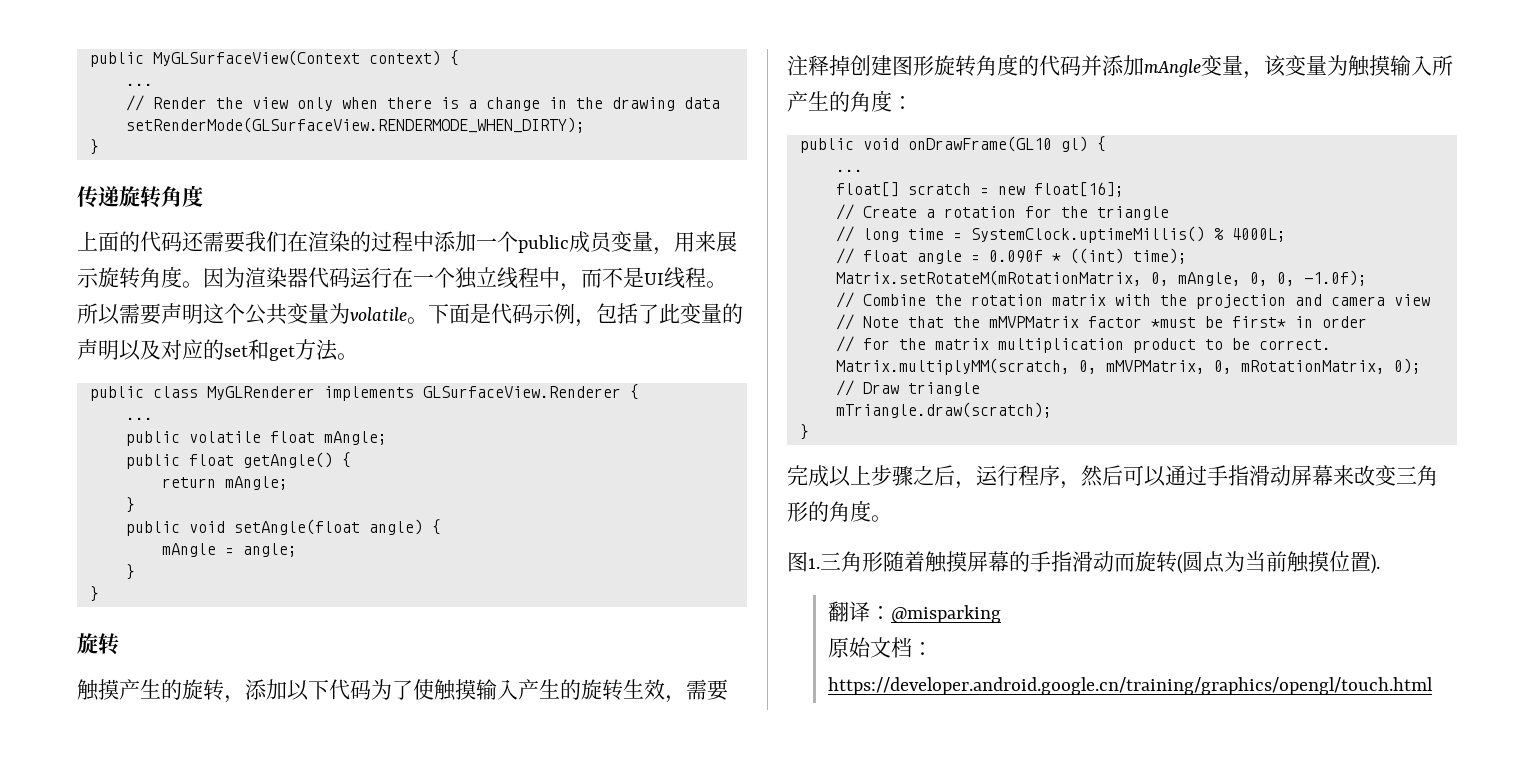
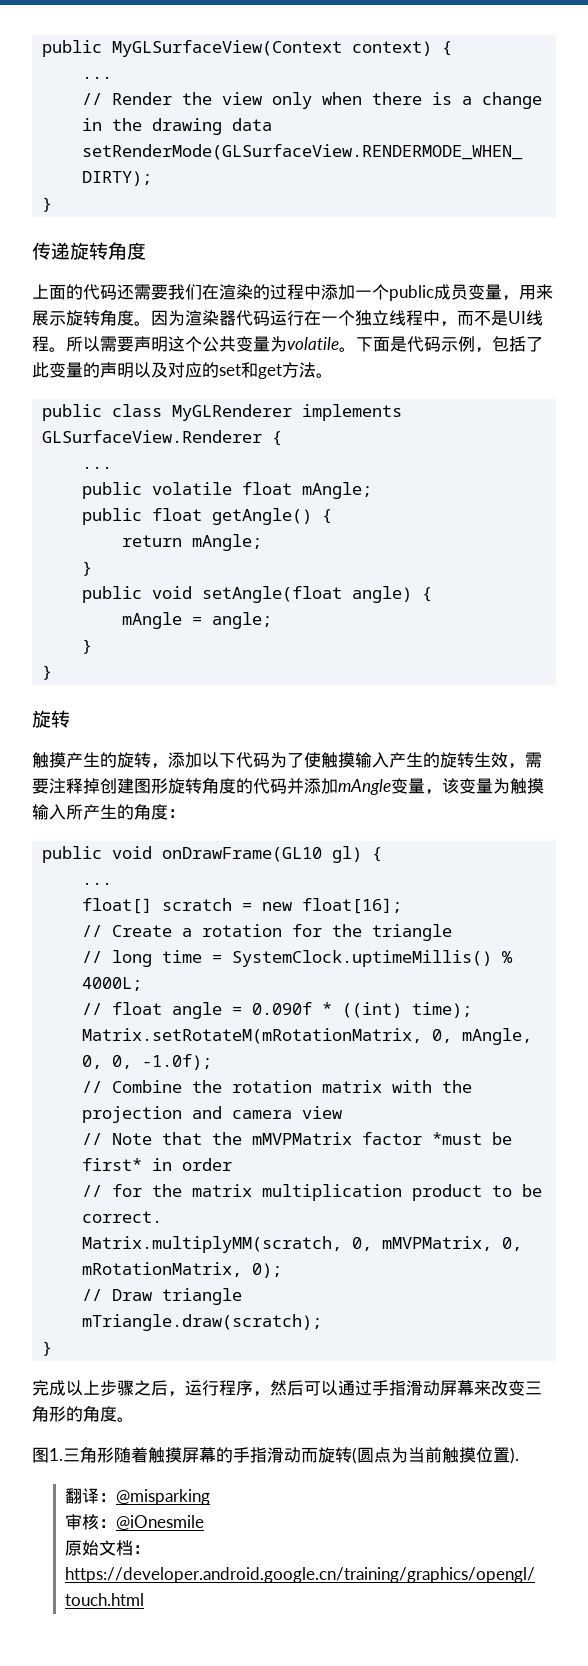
+ 审核：@iOnesmile

